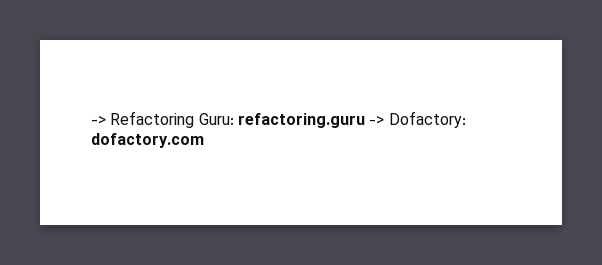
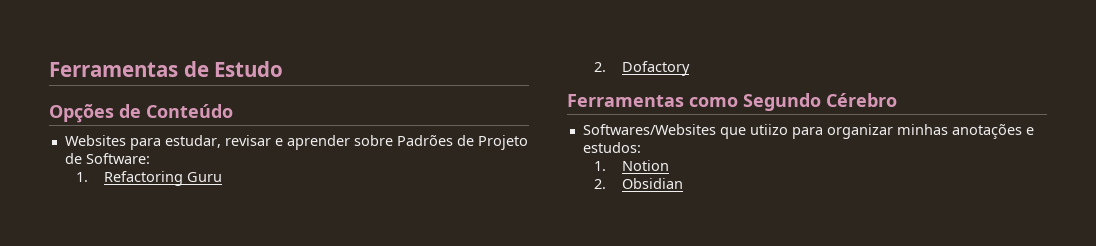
- -> Refactoring Guru: refactoring.guru -> Dofactory: dofactory.com
+ Ferramentas de Estudo
+ Opções de Conteúdo
+ Websites para estudar, revisar e aprender sobre Padrões de Projeto de Software:
+ 1. Refactoring Guru
+ 2. Dofactory
+ Ferramentas como Segundo Cérebro
+ Softwares/Websites que utiizo para organizar minhas anotações e estudos:
+ 1. Notion
+ 2. Obsidian

